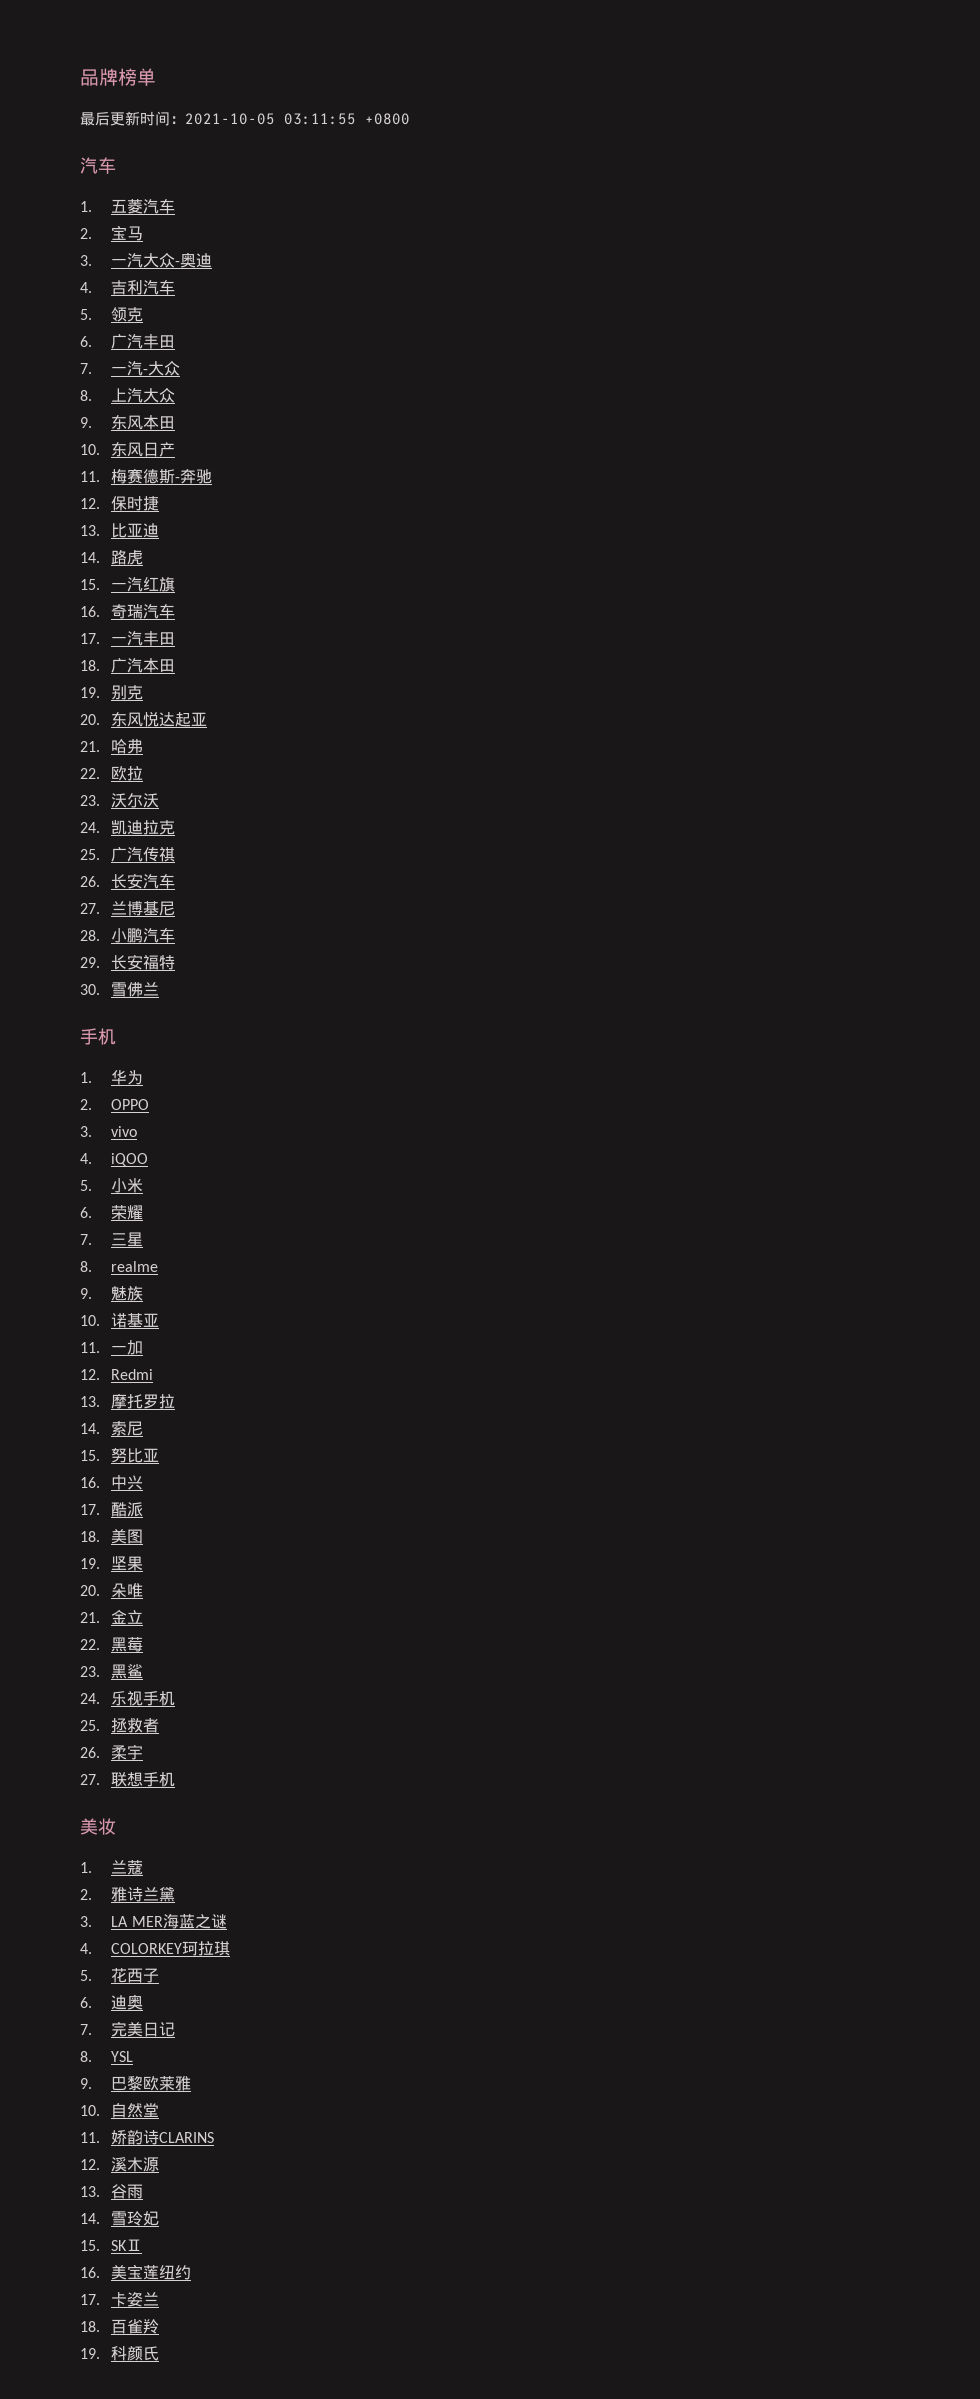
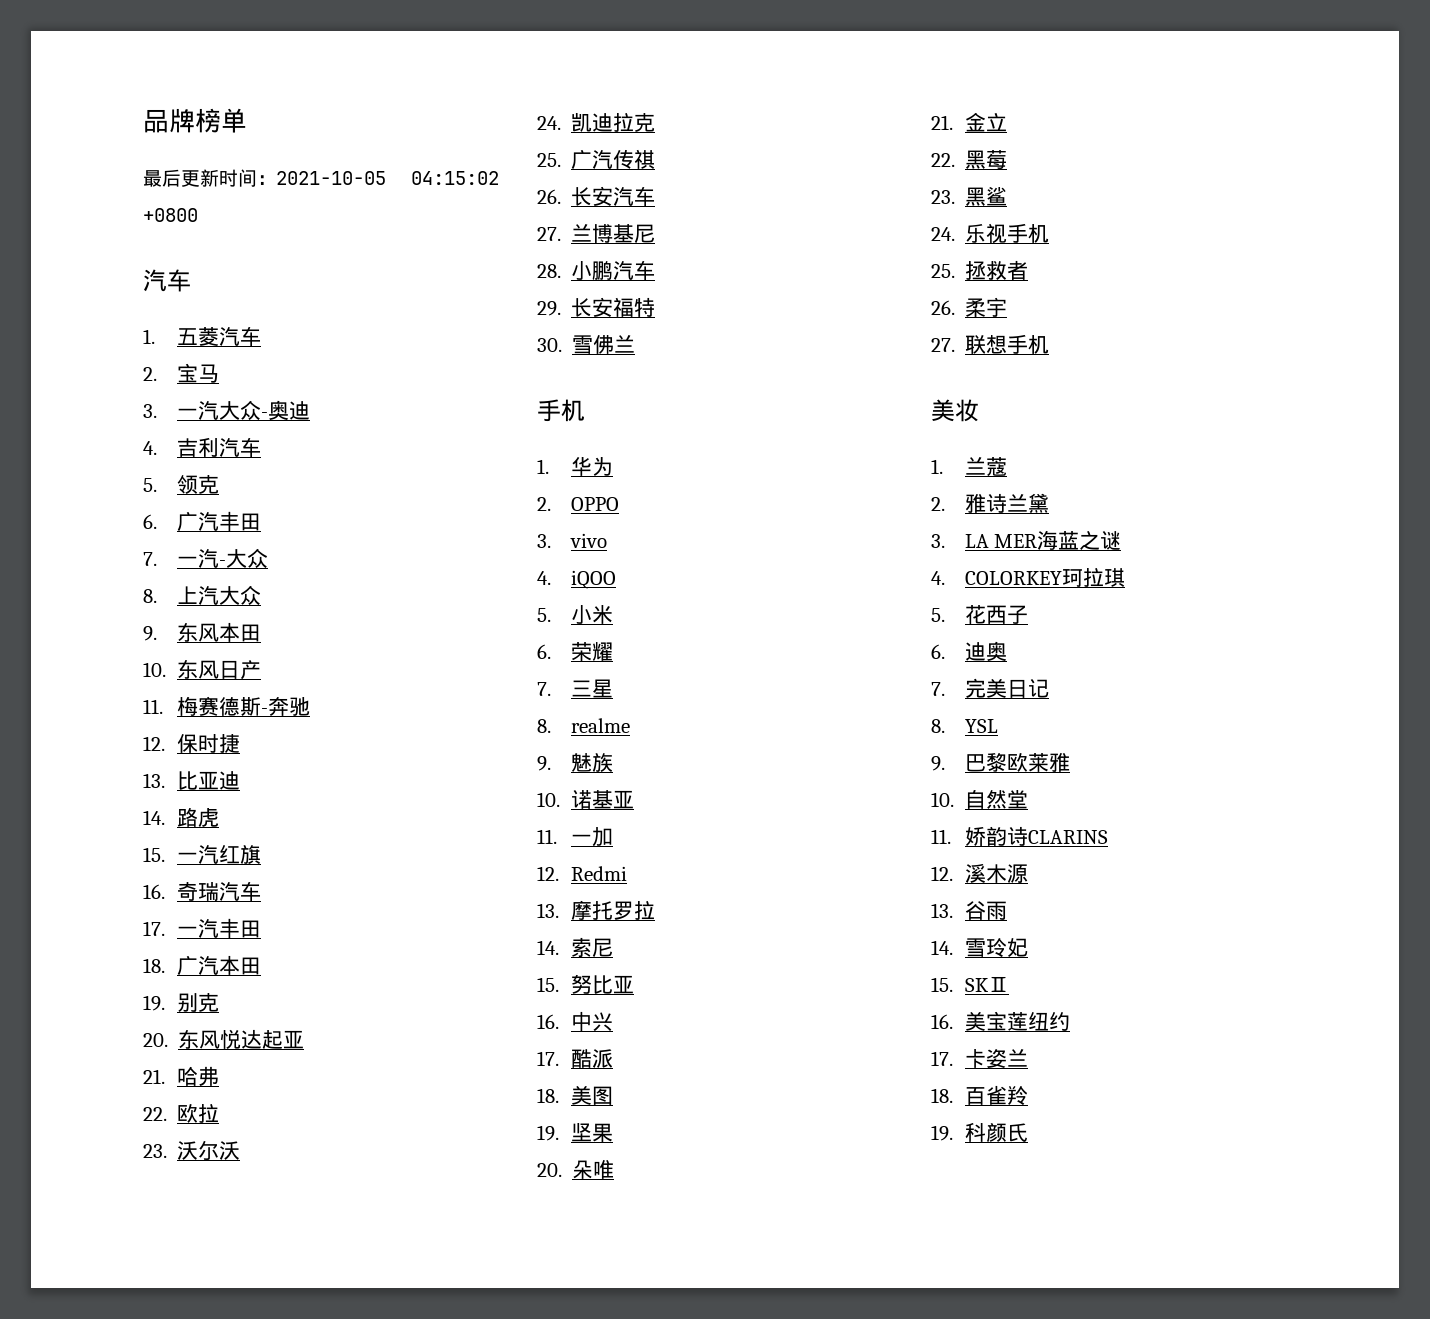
- 最后更新时间：2021-10-05 03:11:55 +0800
+ 最后更新时间：2021-10-05 04:15:02 +0800

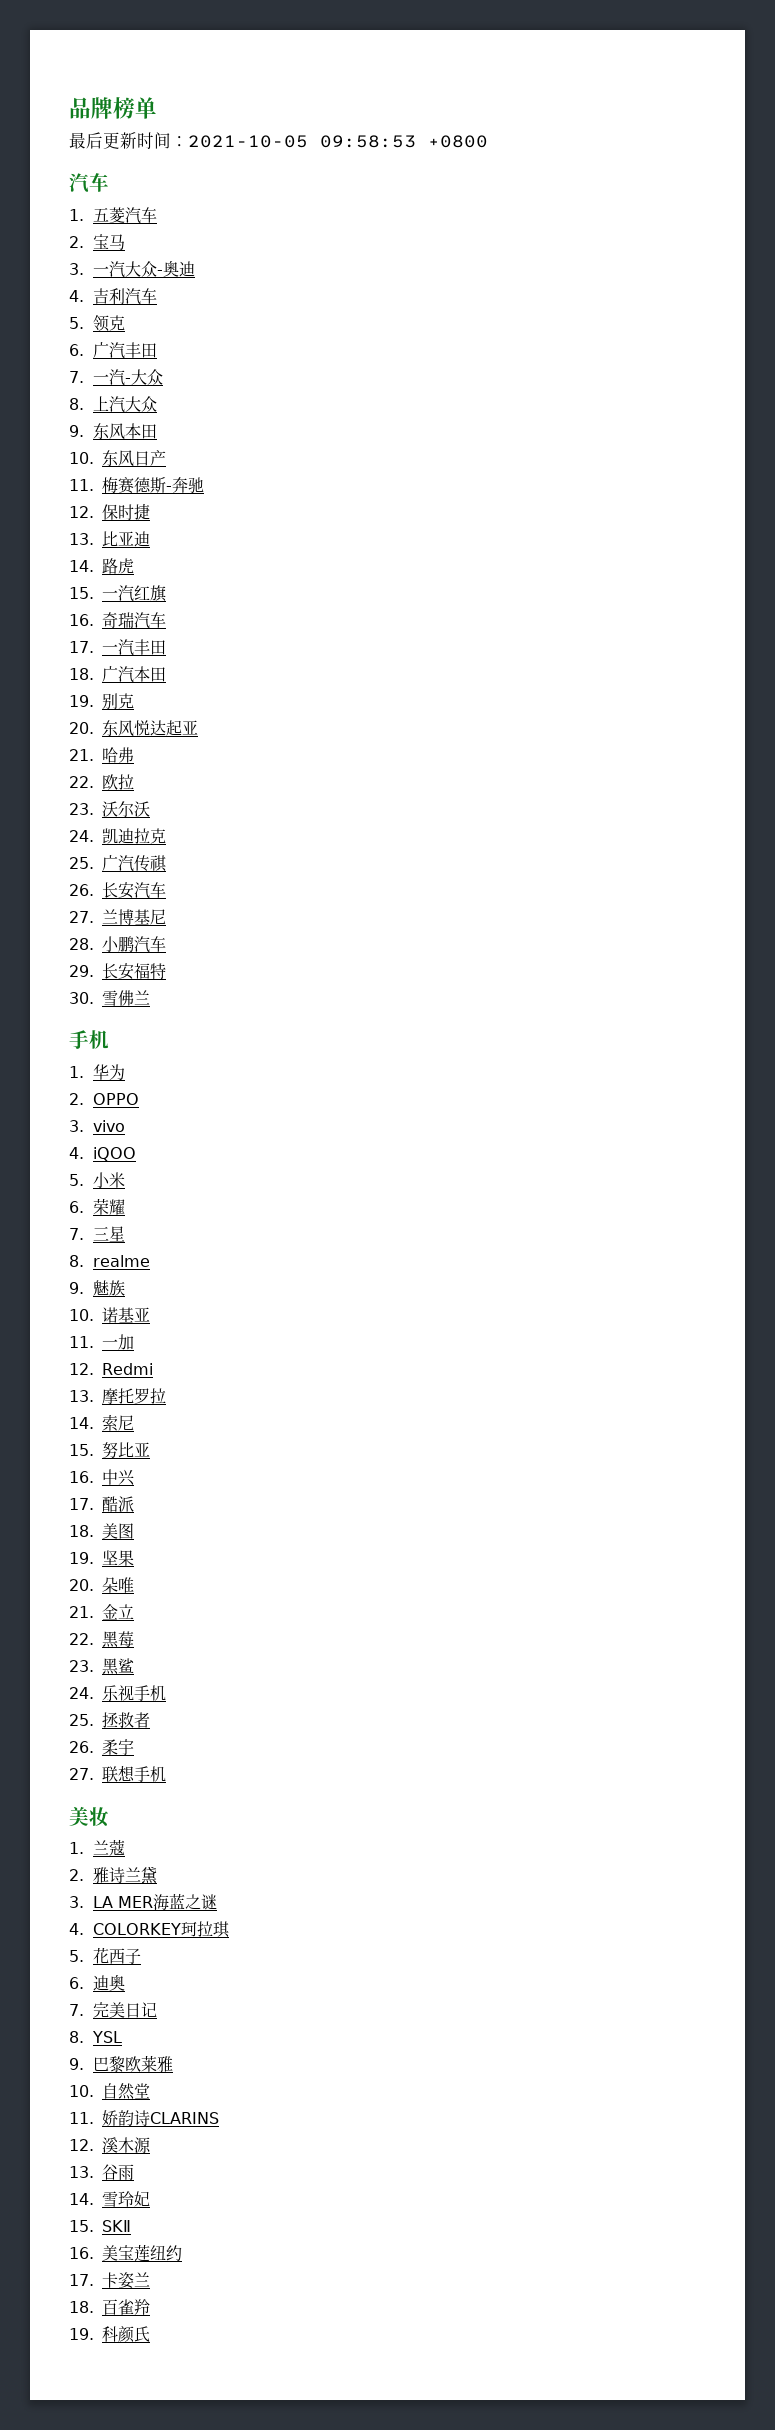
- 最后更新时间：2021-10-05 04:15:02 +0800
+ 最后更新时间：2021-10-05 09:58:53 +0800

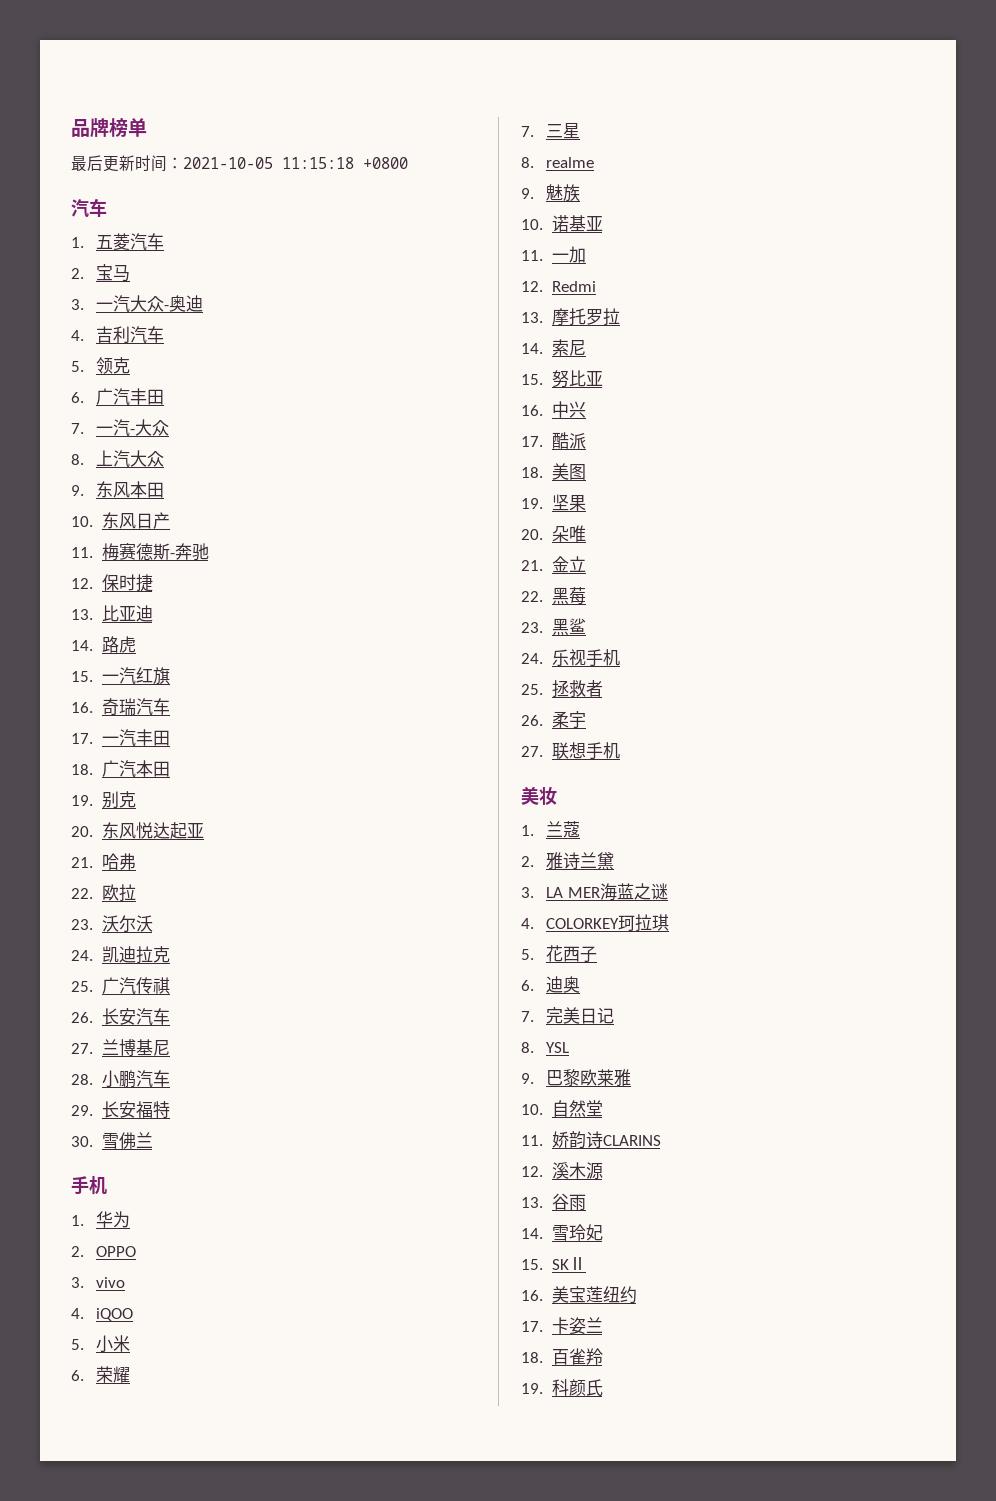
- 最后更新时间：2021-10-05 09:58:53 +0800
+ 最后更新时间：2021-10-05 11:15:18 +0800

